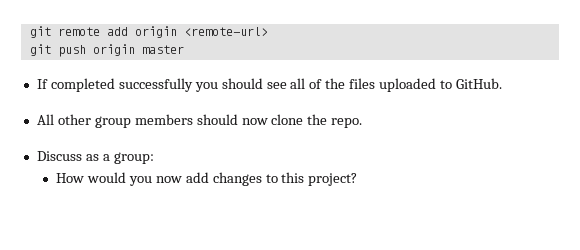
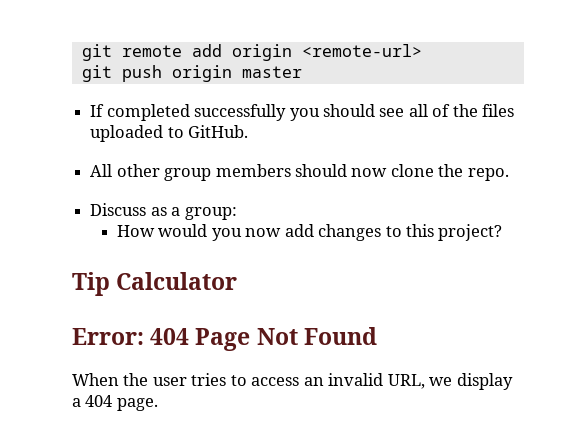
+ Tip Calculator
+ Error: 404 Page Not Found
+ When the user tries to access an invalid URL, we display a 404 page.

